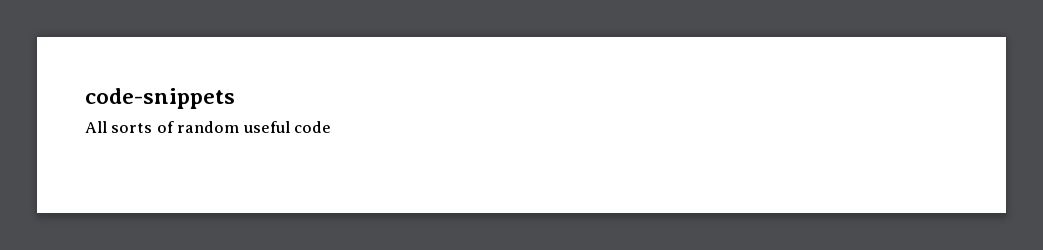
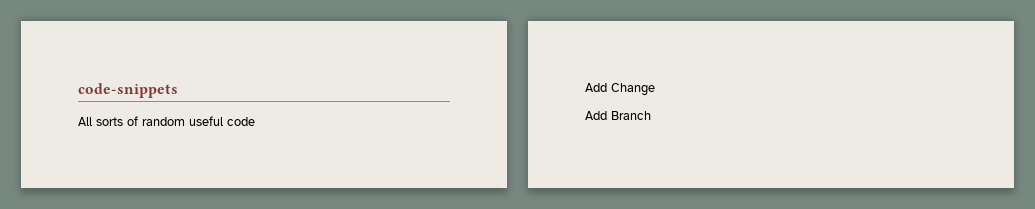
+ Add Change
+ Add Branch

